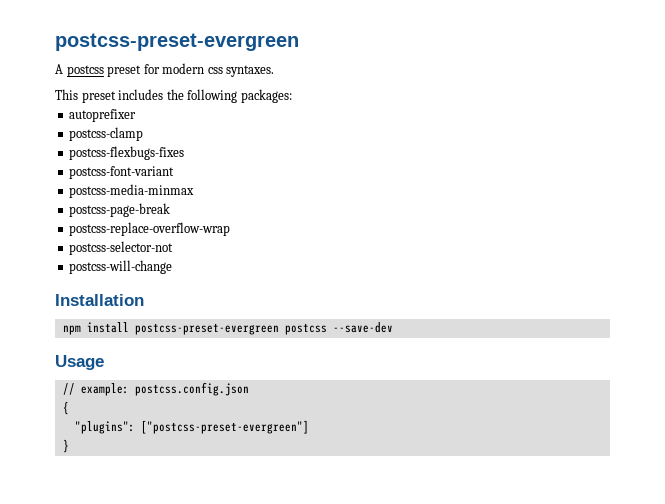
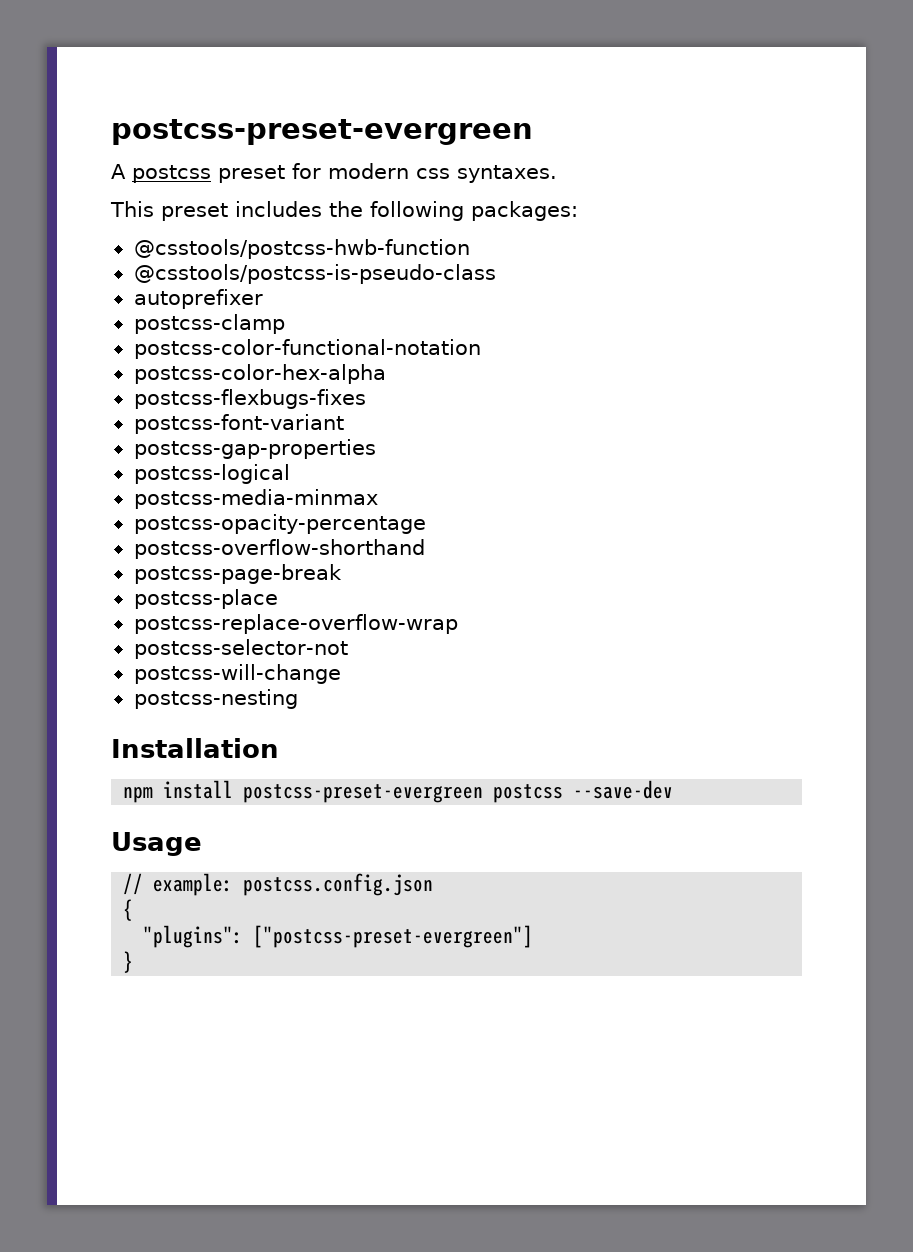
+ @csstools/postcss-hwb-function
+ @csstools/postcss-is-pseudo-class
+ postcss-color-functional-notation
+ postcss-color-hex-alpha
+ postcss-gap-properties
+ postcss-logical
+ postcss-opacity-percentage
+ postcss-overflow-shorthand
+ postcss-place
+ postcss-nesting

